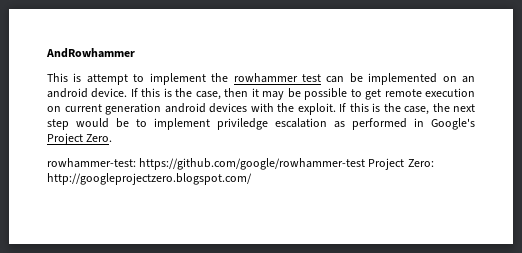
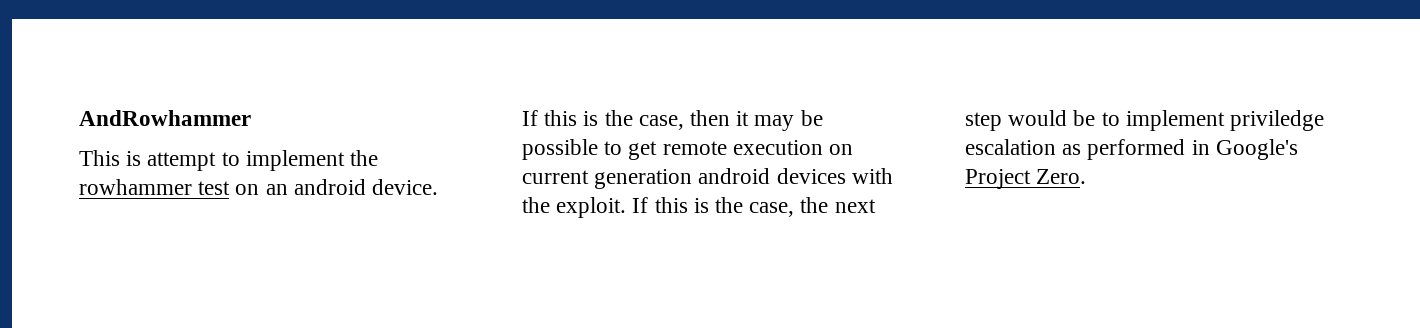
- This is attempt to implement the rowhammer test can be implemented on an android device.
+ This is attempt to implement the rowhammer test on an android device.
- rowhammer-test: https://github.com/google/rowhammer-test Project Zero: http://googleprojectzero.blogspot.com/

